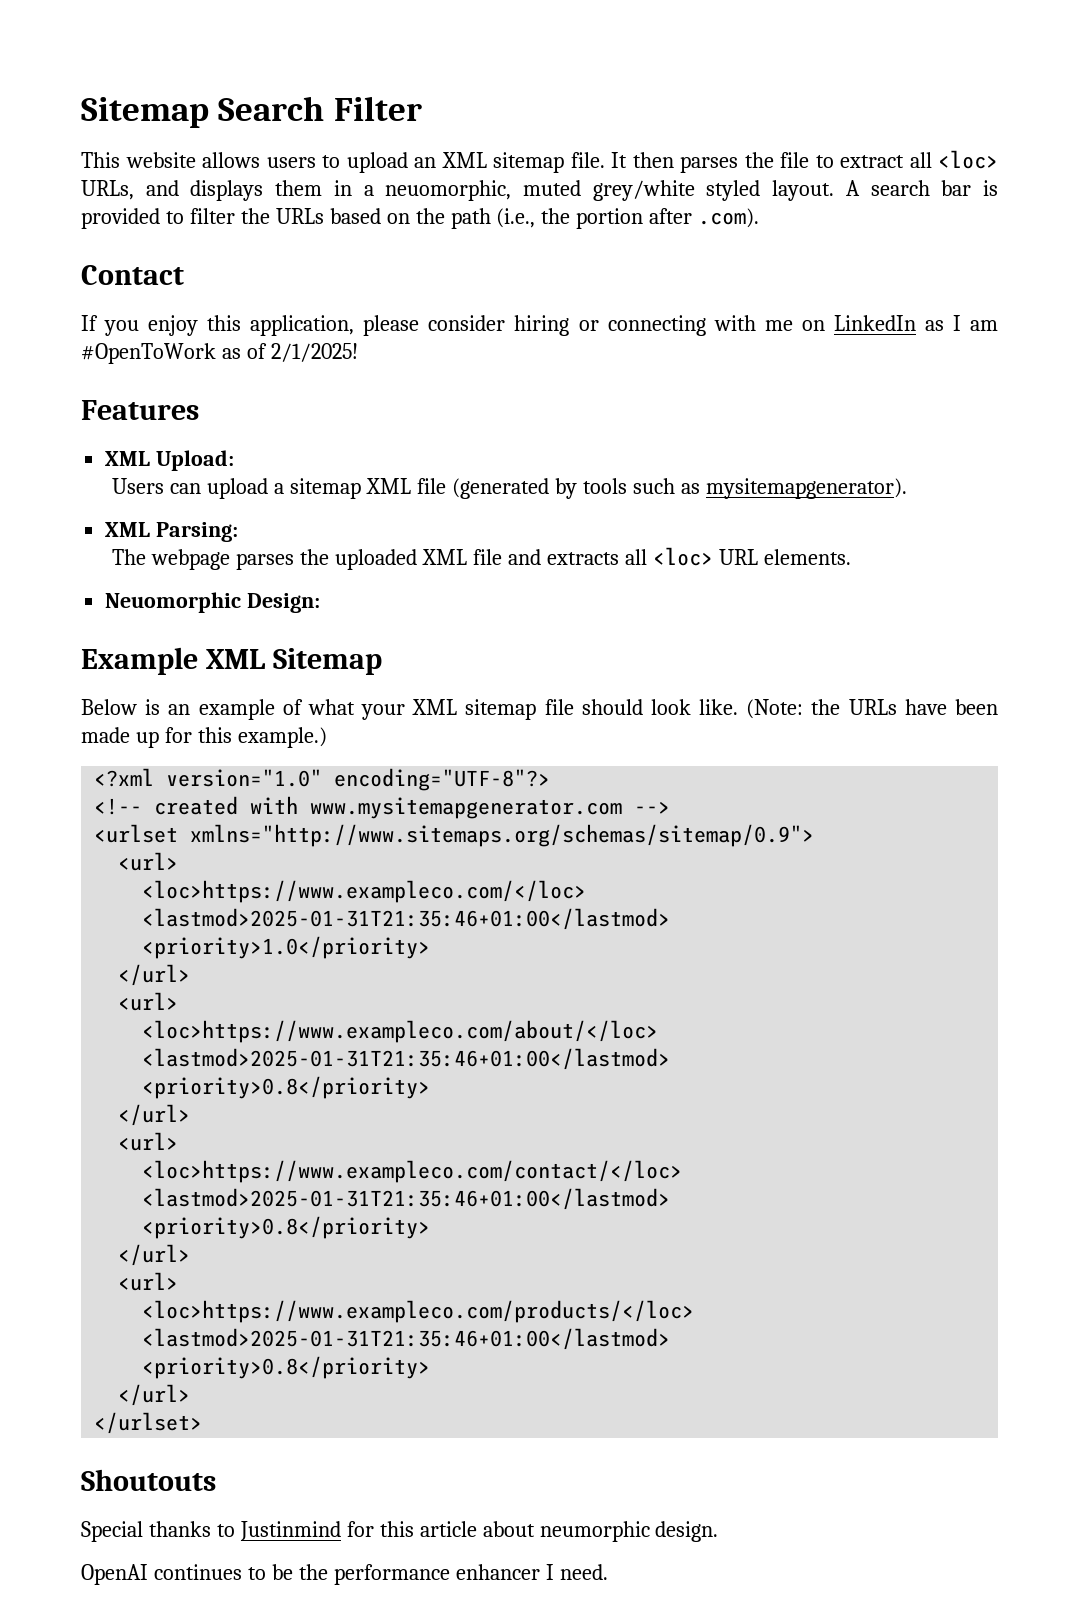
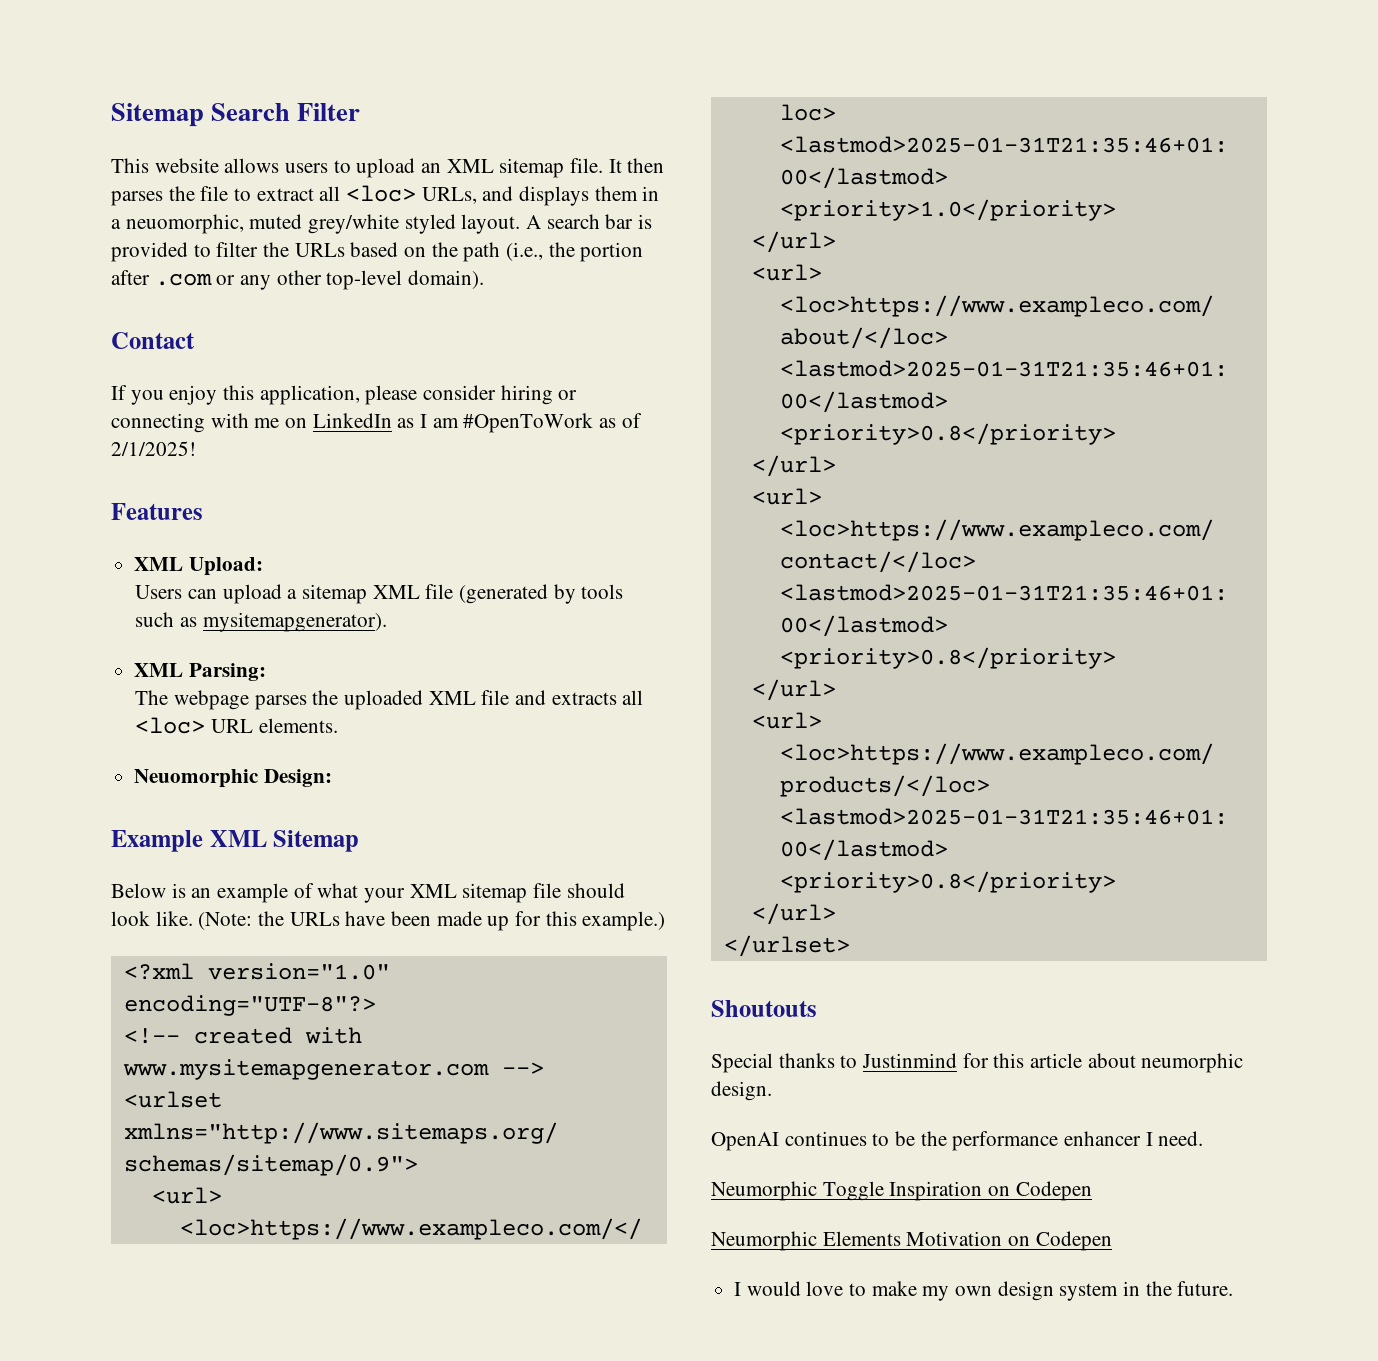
- A search bar is provided to filter the URLs based on the path (i.e., the portion after .com).
+ A search bar is provided to filter the URLs based on the path (i.e., the portion after .com or any other top-level domain).
+ Neumorphic Toggle Inspiration on Codepen
+ Neumorphic Elements Motivation on Codepen
+ I would love to make my own design system in the future.

